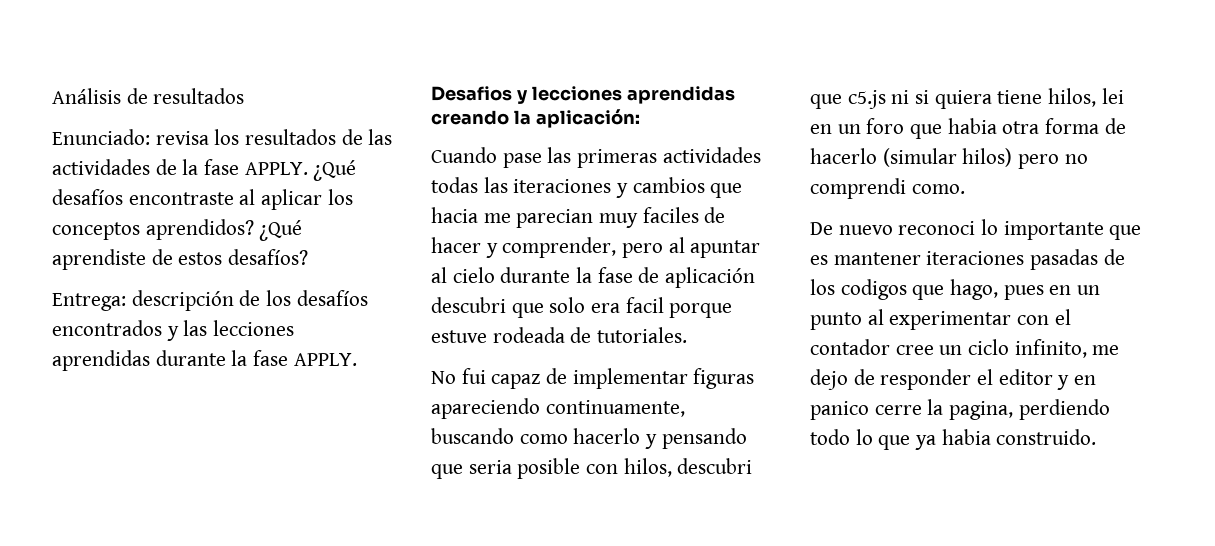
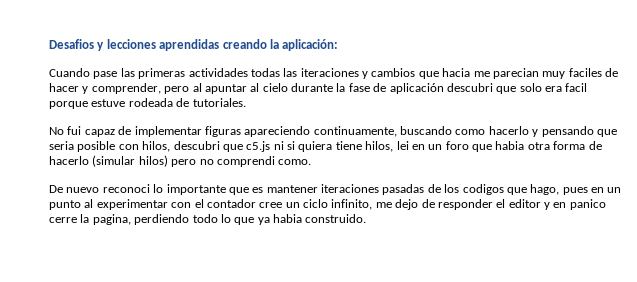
- Análisis de resultados
- Enunciado: revisa los resultados de las actividades de la fase APPLY. ¿Qué desafíos encontraste al aplicar los conceptos aprendidos? ¿Qué aprendiste de estos desafíos?
- Entrega: descripción de los desafíos encontrados y las lecciones aprendidas durante la fase APPLY.

